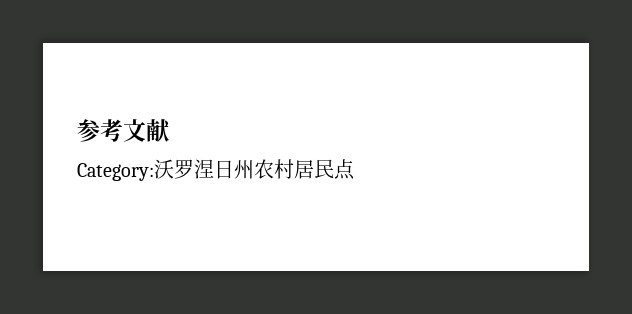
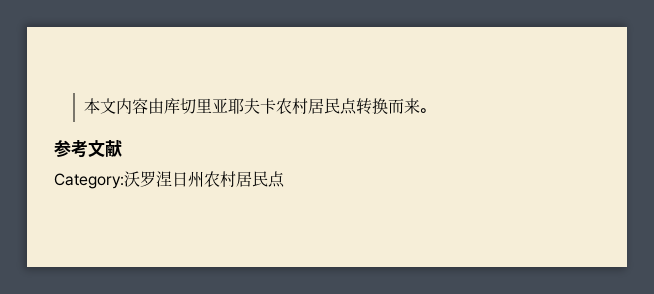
+ 本文内容由库切里亚耶夫卡农村居民点转换而来。

